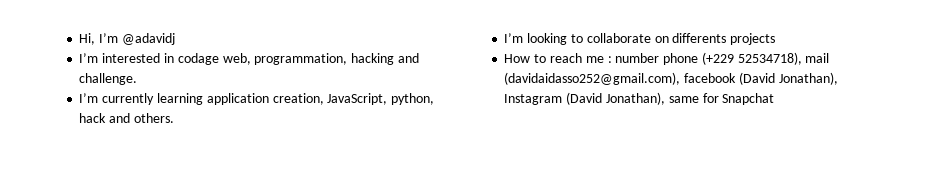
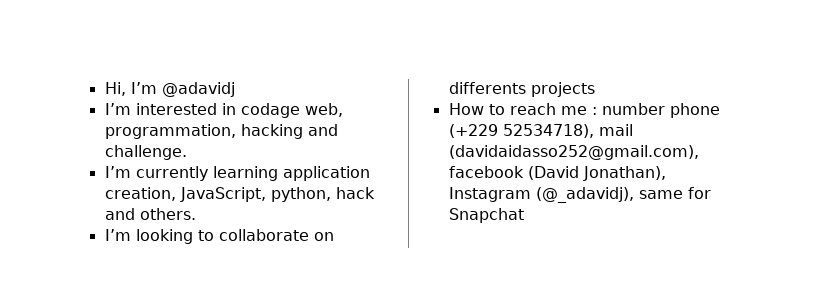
- How to reach me : number phone (+229 52534718), mail (davidaidasso252@gmail.com), facebook (David Jonathan), Instagram (David Jonathan), same for Snapchat
+ How to reach me : number phone (+229 52534718), mail (davidaidasso252@gmail.com), facebook (David Jonathan), Instagram (@_adavidj), same for Snapchat

